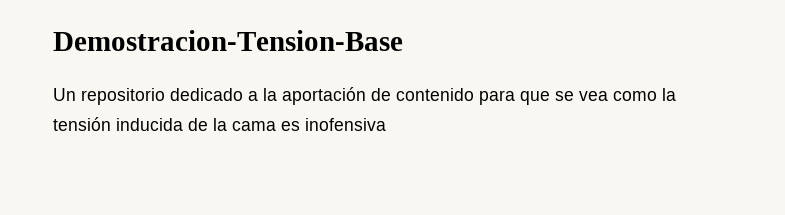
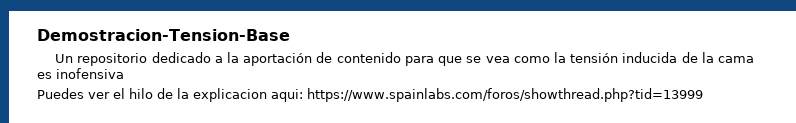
+ Puedes ver el hilo de la explicacion aqui: https://www.spainlabs.com/foros/showthread.php?tid=13999

